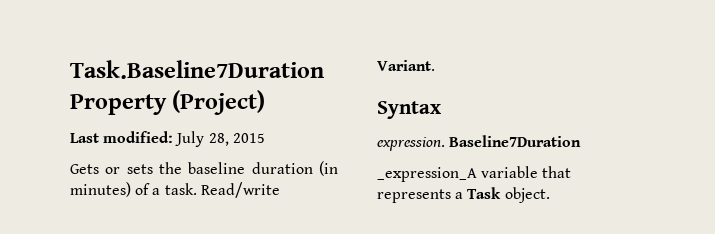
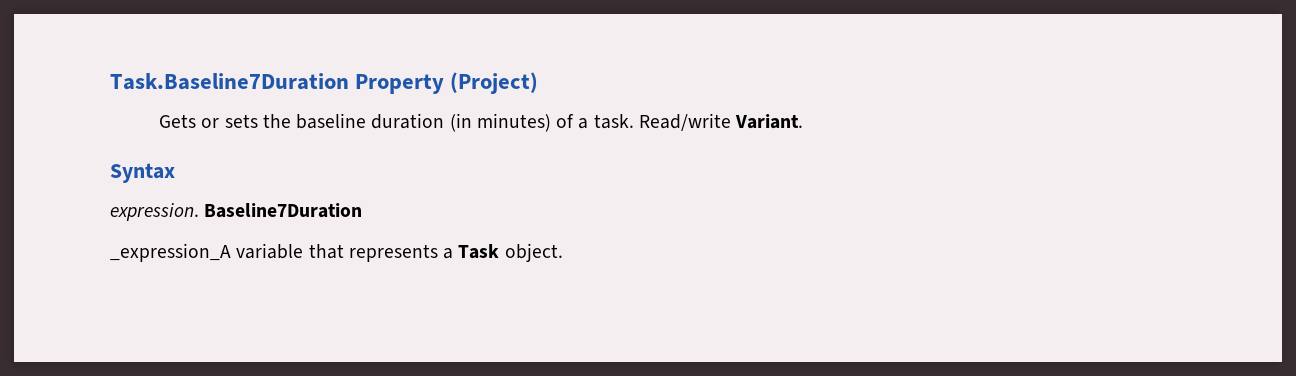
- Last modified: July 28, 2015

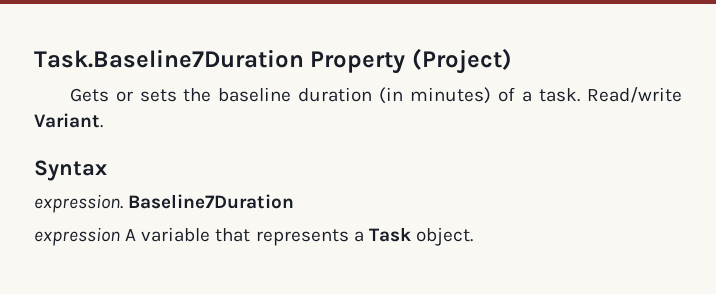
- _expression_A variable that represents a Task object.
+ expression A variable that represents a Task object.

